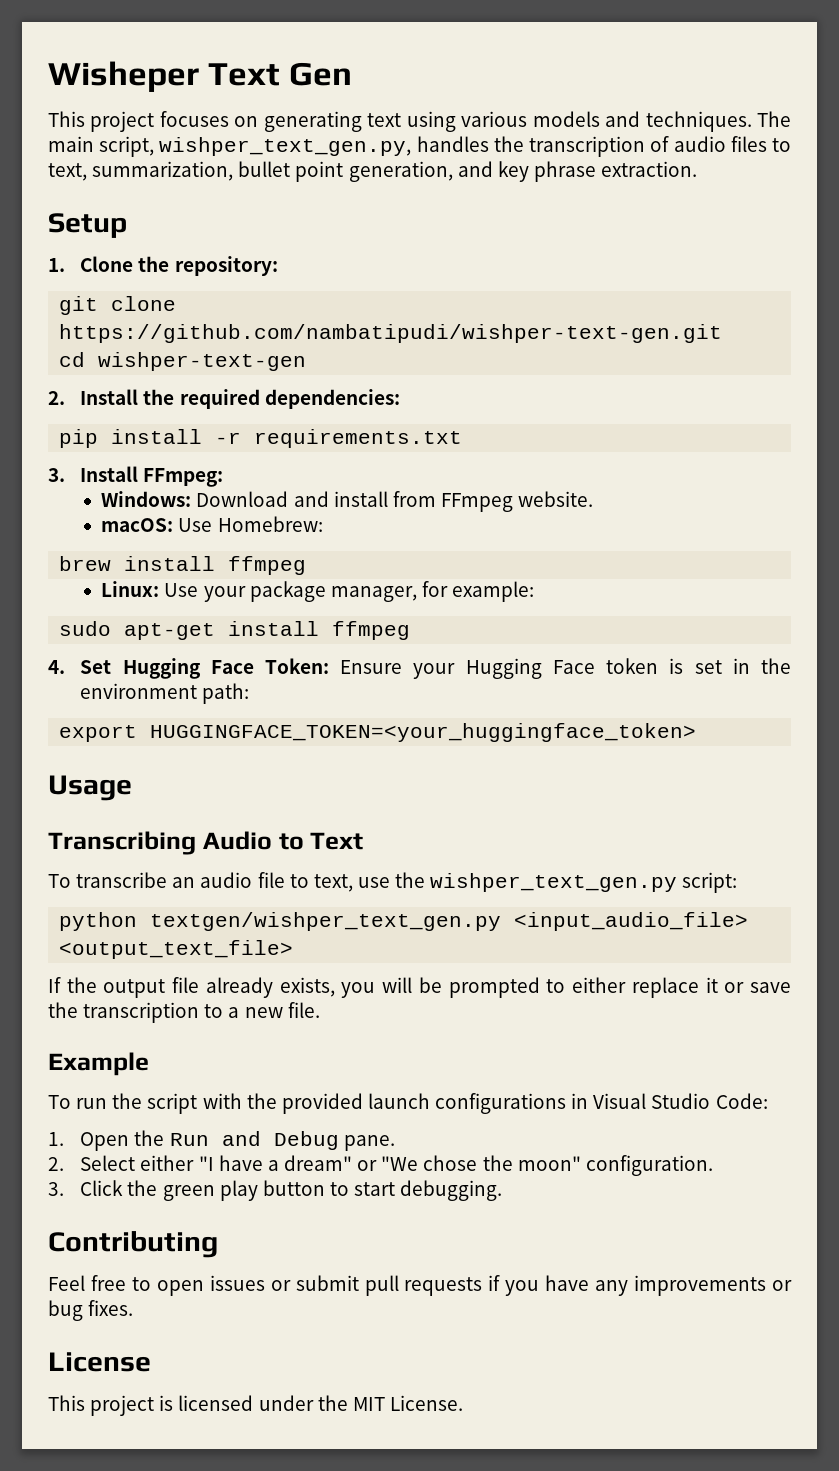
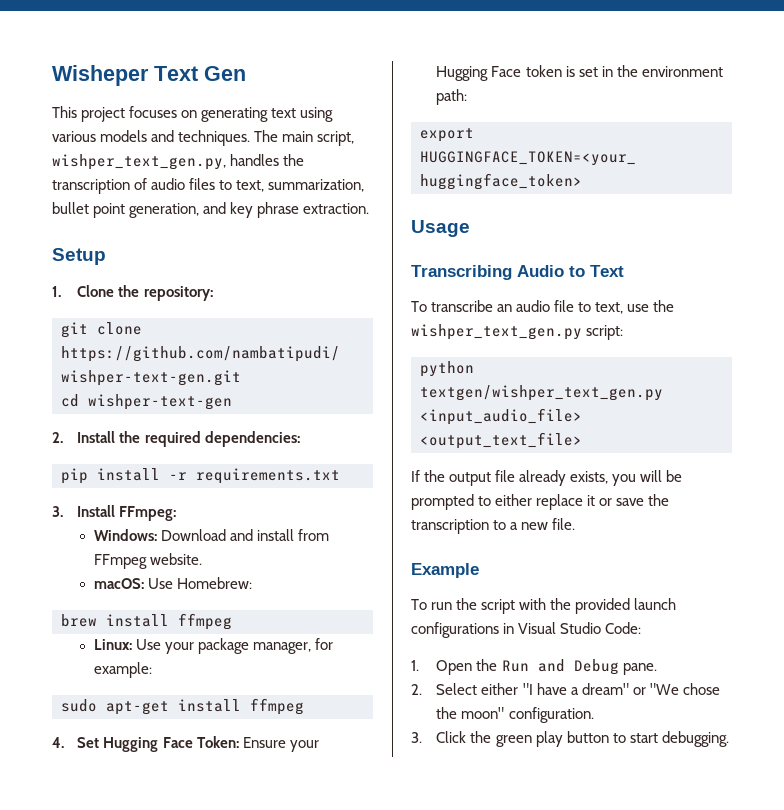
- Contributing
- Feel free to open issues or submit pull requests if you have any improvements or bug fixes.
- License
- This project is licensed under the MIT License.

